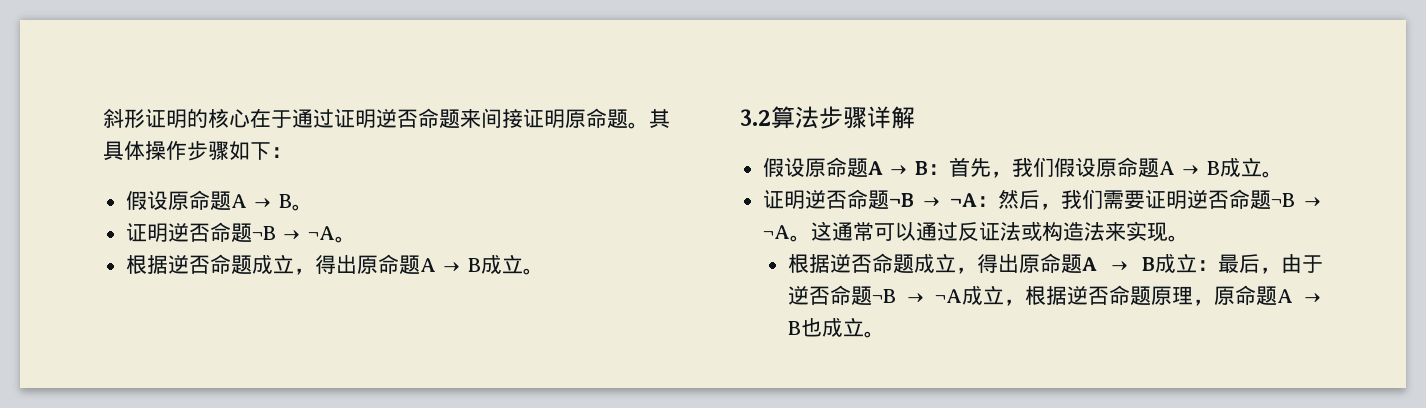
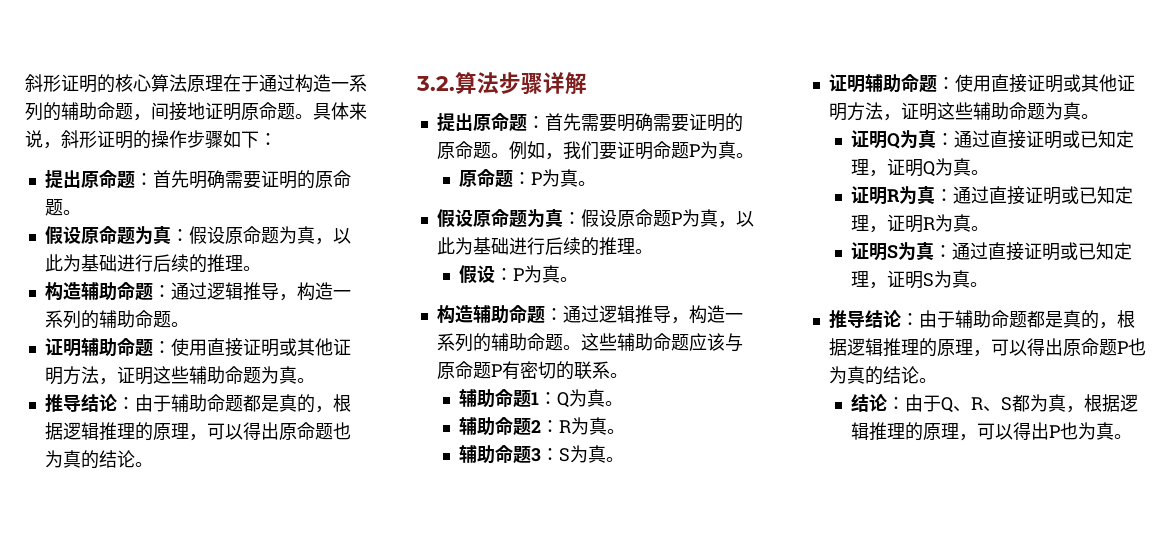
- 斜形证明的核心在于通过证明逆否命题来间接证明原命题。其具体操作步骤如下：
- 假设原命题A → B。
- 证明逆否命题¬B → ¬A。
- 根据逆否命题成立，得出原命题A → B成立。
- 3.2算法步骤详解
+ 斜形证明的核心算法原理在于通过构造一系列的辅助命题，间接地证明原命题。具体来说，斜形证明的操作步骤如下：
+ 提出原命题：首先明确需要证明的原命题。
+ 假设原命题为真：假设原命题为真，以此为基础进行后续的推理。
+ 构造辅助命题：通过逻辑推导，构造一系列的辅助命题。
+ 证明辅助命题：使用直接证明或其他证明方法，证明这些辅助命题为真。
+ 推导结论：由于辅助命题都是真的，根据逻辑推理的原理，可以得出原命题也为真的结论。
+ 3.2.算法步骤详解
- 假设原命题A → B：首先，我们假设原命题A → B成立。
- 证明逆否命题¬B → ¬A：然后，我们需要证明逆否命题¬B → ¬A。这通常可以通过反证法或构造法来实现。
- 根据逆否命题成立，得出原命题A → B成立：最后，由于逆否命题¬B → ¬A成立，根据逆否命题原理，原命题A → B也成立。
+ 提出原命题：首先需要明确需要证明的原命题。例如，我们要证明命题P为真。
+ 原命题：P为真。
+ 假设原命题为真：假设原命题P为真，以此为基础进行后续的推理。
+ 假设：P为真。
+ 构造辅助命题：通过逻辑推导，构造一系列的辅助命题。这些辅助命题应该与原命题P有密切的联系。
+ 辅助命题1：Q为真。
+ 辅助命题2：R为真。
+ 辅助命题3：S为真。
+ 证明辅助命题：使用直接证明或其他证明方法，证明这些辅助命题为真。
+ 证明Q为真：通过直接证明或已知定理，证明Q为真。
+ 证明R为真：通过直接证明或已知定理，证明R为真。
+ 证明S为真：通过直接证明或已知定理，证明S为真。
+ 推导结论：由于辅助命题都是真的，根据逻辑推理的原理，可以得出原命题P也为真的结论。
+ 结论：由于Q、R、S都为真，根据逻辑推理的原理，可以得出P也为真。

